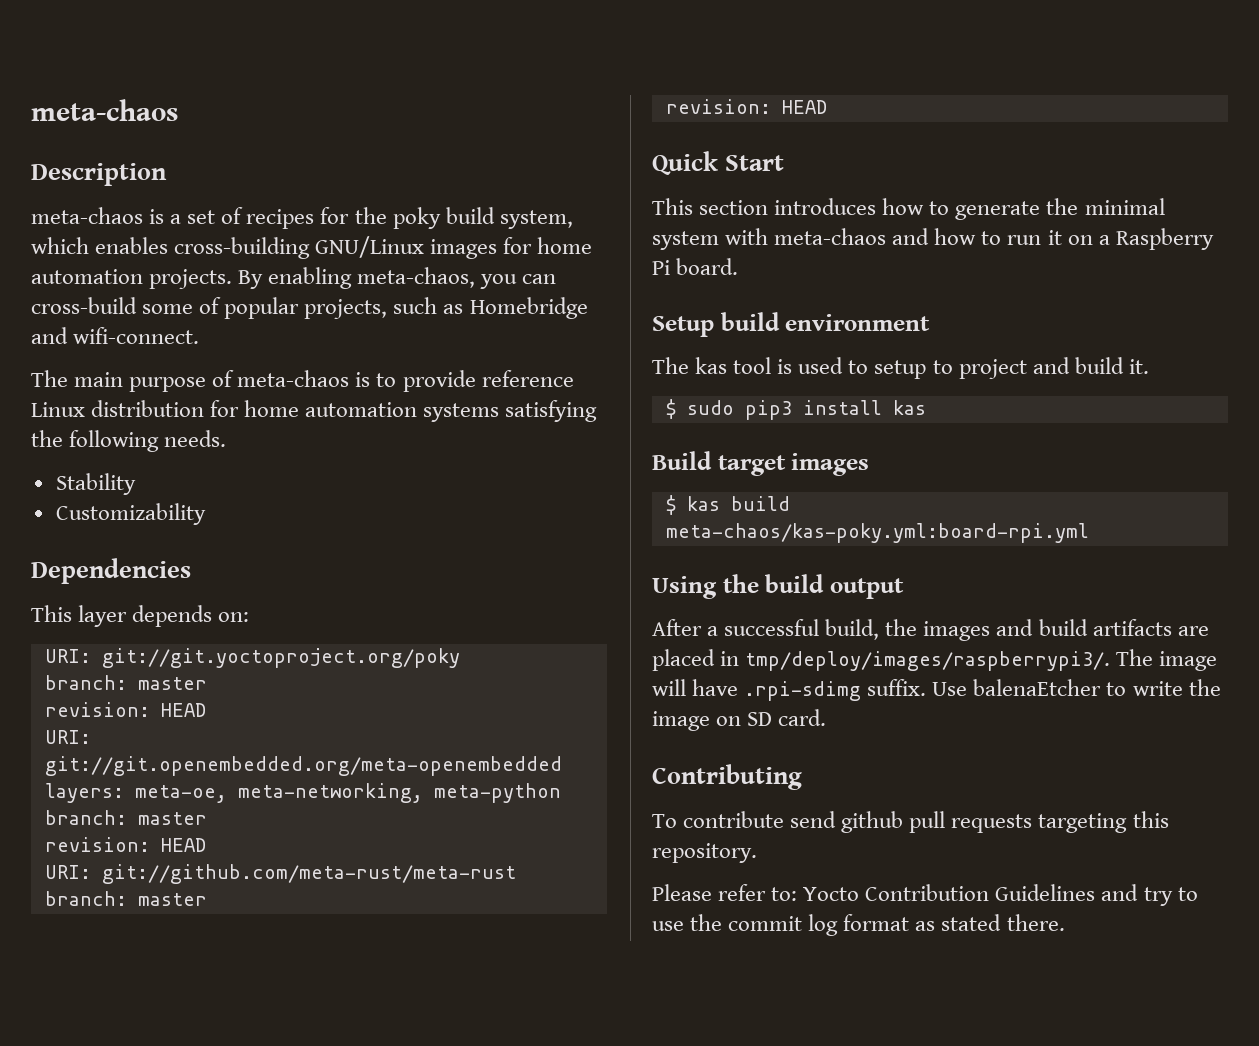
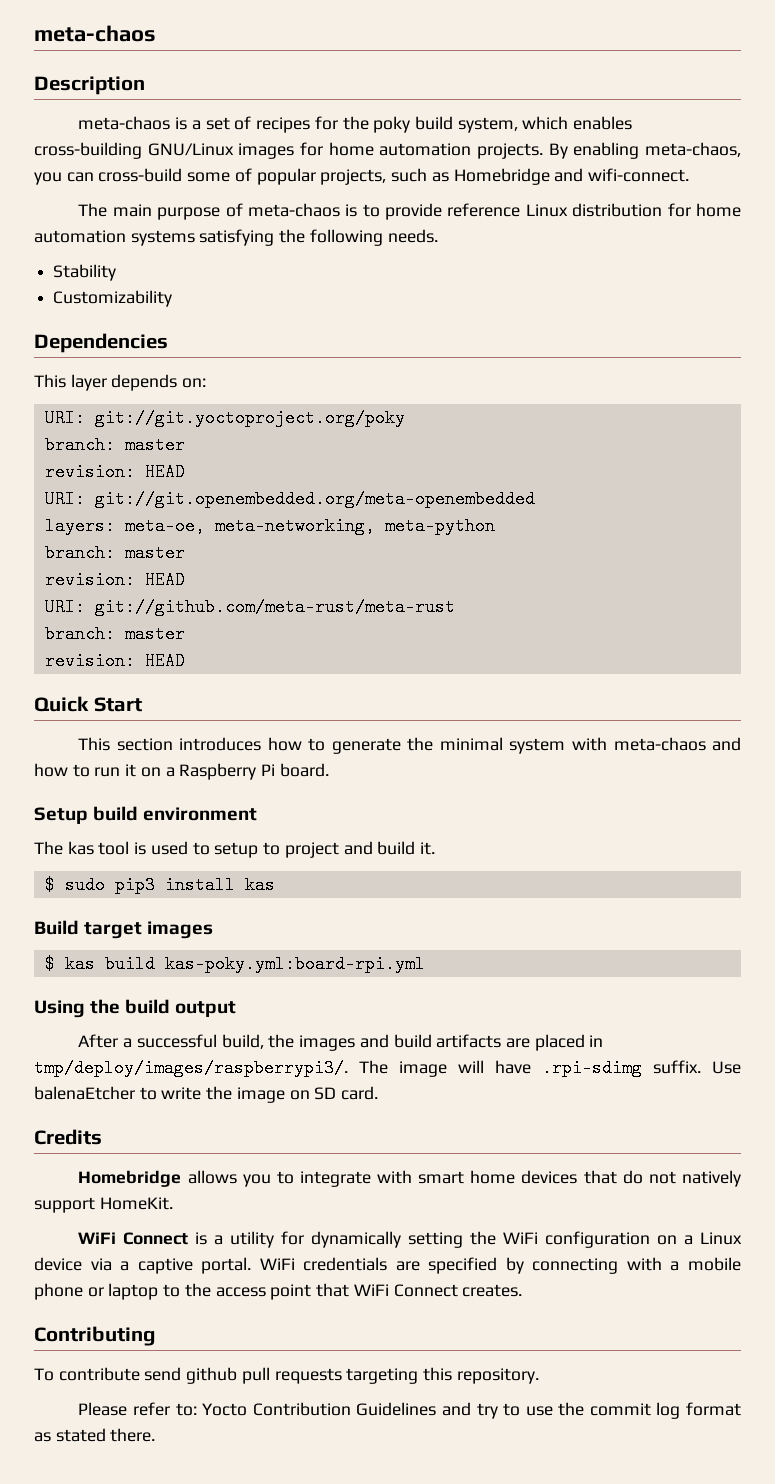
- $ kas build meta-chaos/kas-poky.yml:board-rpi.yml
+ $ kas build kas-poky.yml:board-rpi.yml
+ Credits
+ Homebridge allows you to integrate with smart home devices that do not natively support HomeKit.
+ WiFi Connect is a utility for dynamically setting the WiFi configuration on a Linux device via a captive portal. WiFi credentials are specified by connecting with a mobile phone or laptop to the access point that WiFi Connect creates.

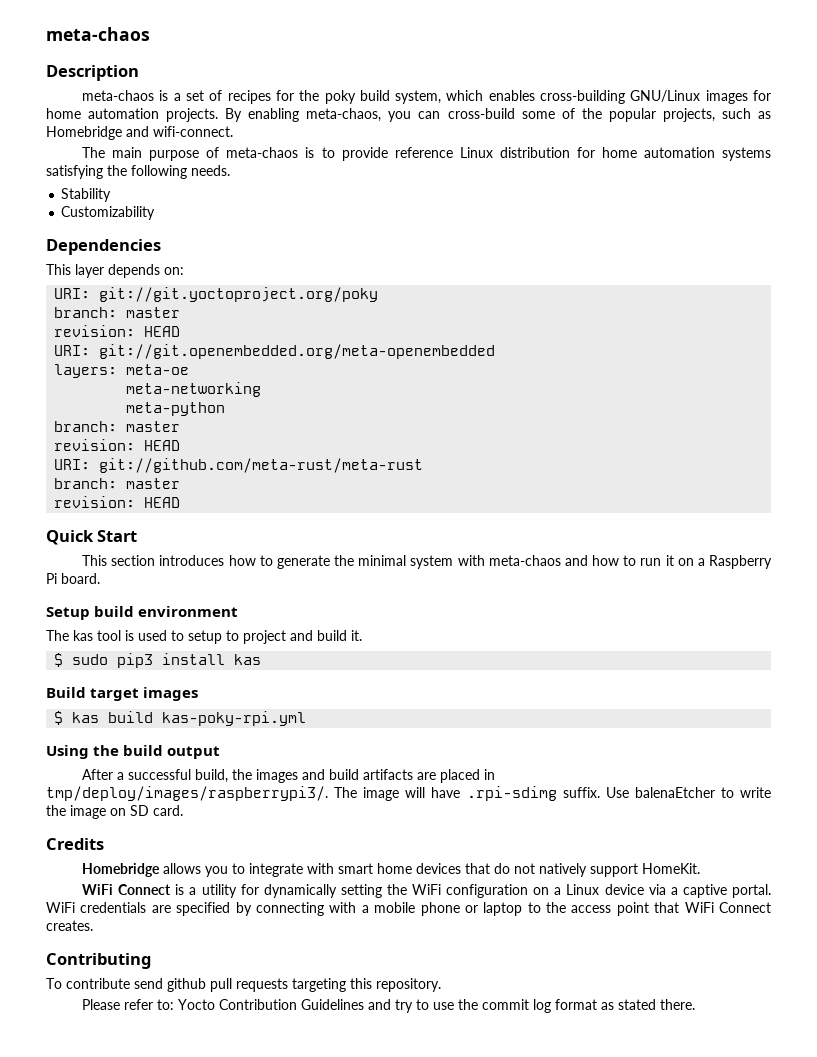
- By enabling meta-chaos, you can cross-build some of popular projects, such as Homebridge and wifi-connect.
+ By enabling meta-chaos, you can cross-build some of the popular projects, such as Homebridge and wifi-connect.
- layers: meta-oe, meta-networking, meta-python
+ layers: meta-oe
+ meta-networking
+ meta-python
- $ kas build kas-poky.yml:board-rpi.yml
+ $ kas build kas-poky-rpi.yml

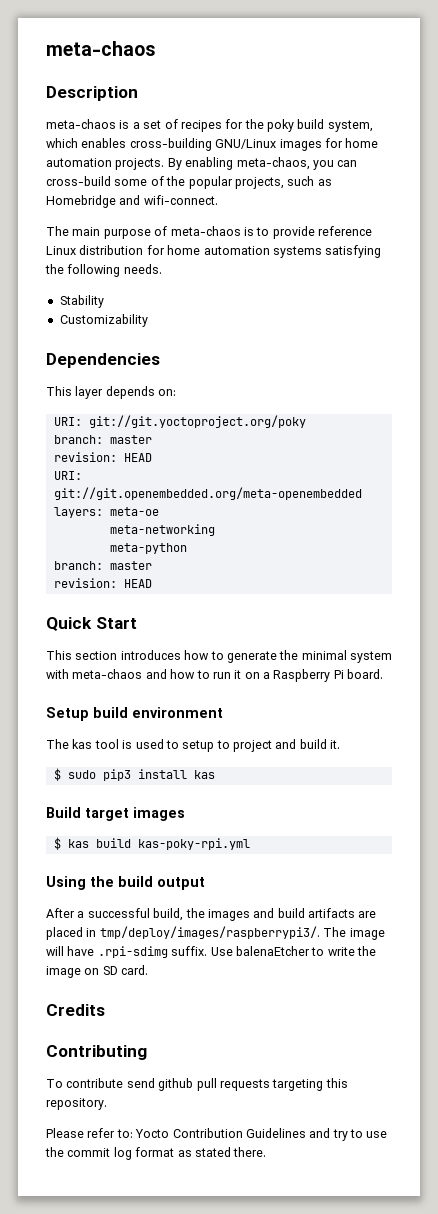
- URI: git://github.com/meta-rust/meta-rust
- branch: master
- revision: HEAD
- Homebridge allows you to integrate with smart home devices that do not natively support HomeKit.
- WiFi Connect is a utility for dynamically setting the WiFi configuration on a Linux device via a captive portal. WiFi credentials are specified by connecting with a mobile phone or laptop to the access point that WiFi Connect creates.

